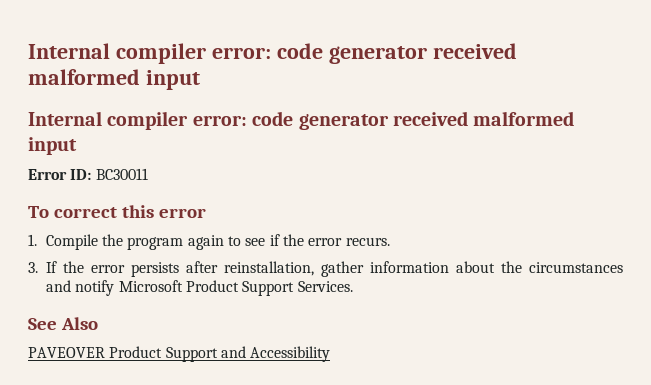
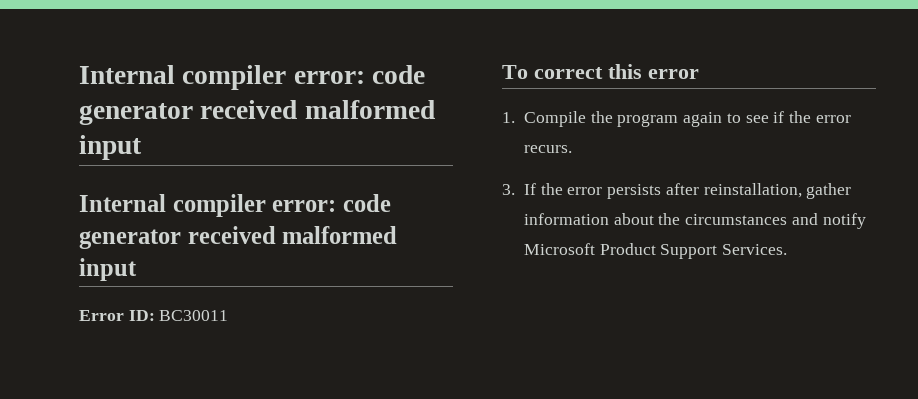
- See Also
- PAVEOVER Product Support and Accessibility

